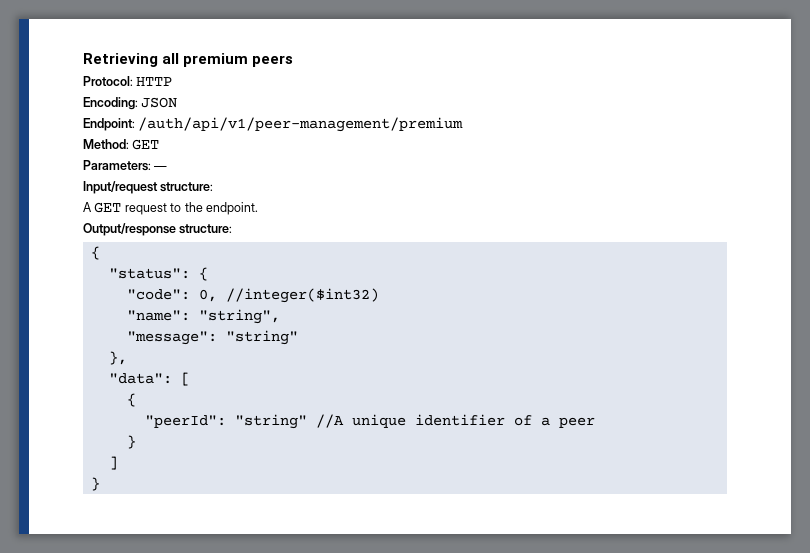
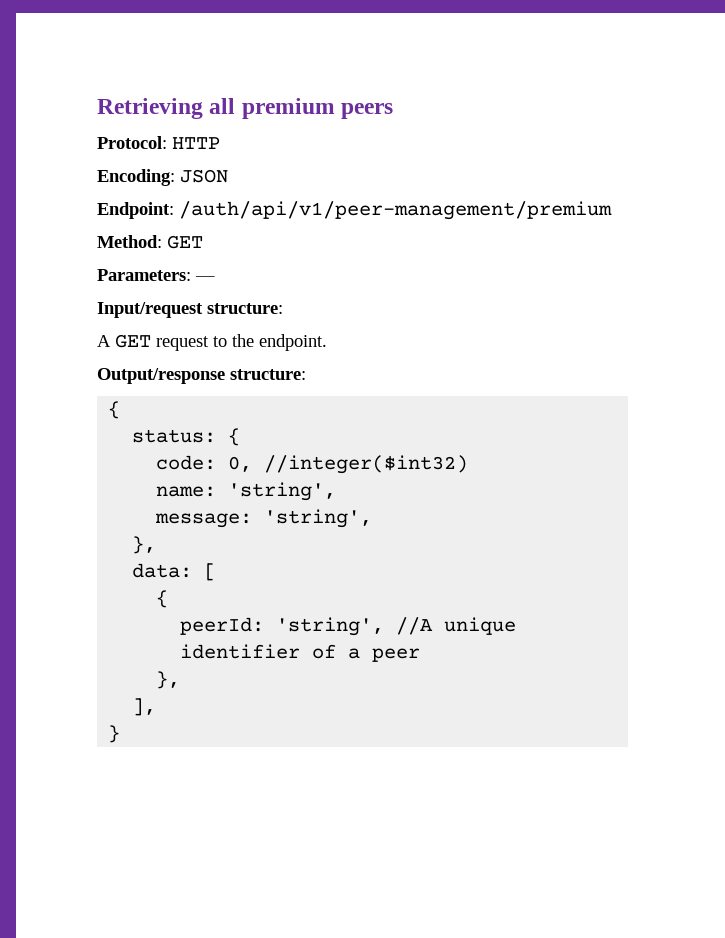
- "status": {
- "code": 0, //integer($int32)
+ status: {
+ code: 0, //integer($int32)
- "name": "string",
- "message": "string"
+ name: 'string',
+ message: 'string',
  },
- "data": [
+ data: [
- "peerId": "string" //A unique identifier of a peer
- }
- ]
+ peerId: 'string', //A unique identifier of a peer
+ },
+ ],

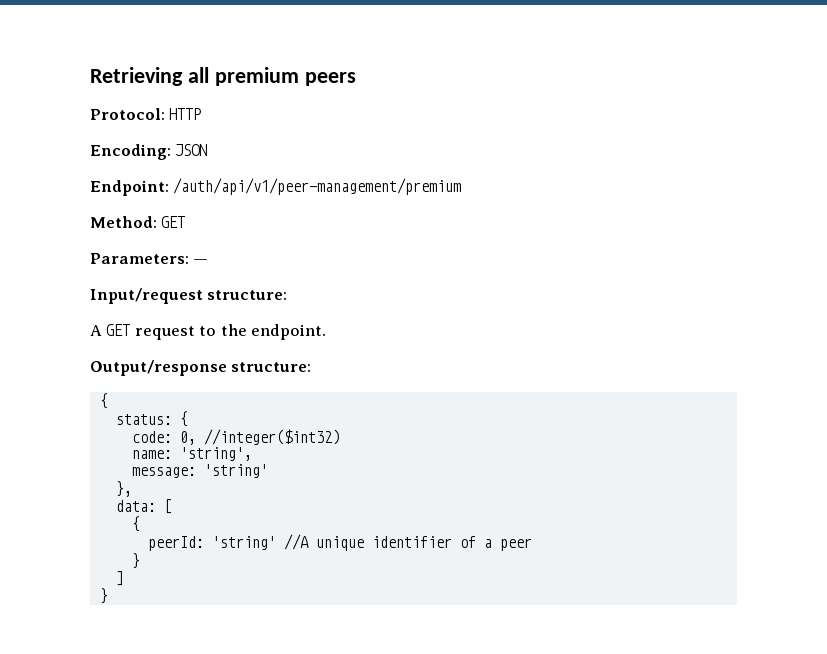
- message: 'string',
+ message: 'string'
- peerId: 'string', //A unique identifier of a peer
- },
- ],
+ peerId: 'string' //A unique identifier of a peer
+ }
+ ]

